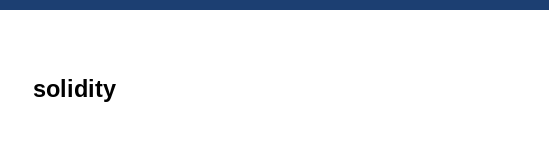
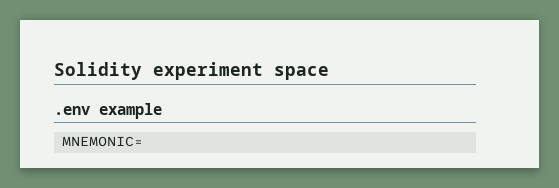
- solidity
+ Solidity experiment space
+ .env example
+ MNEMONIC=

